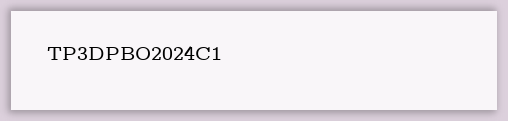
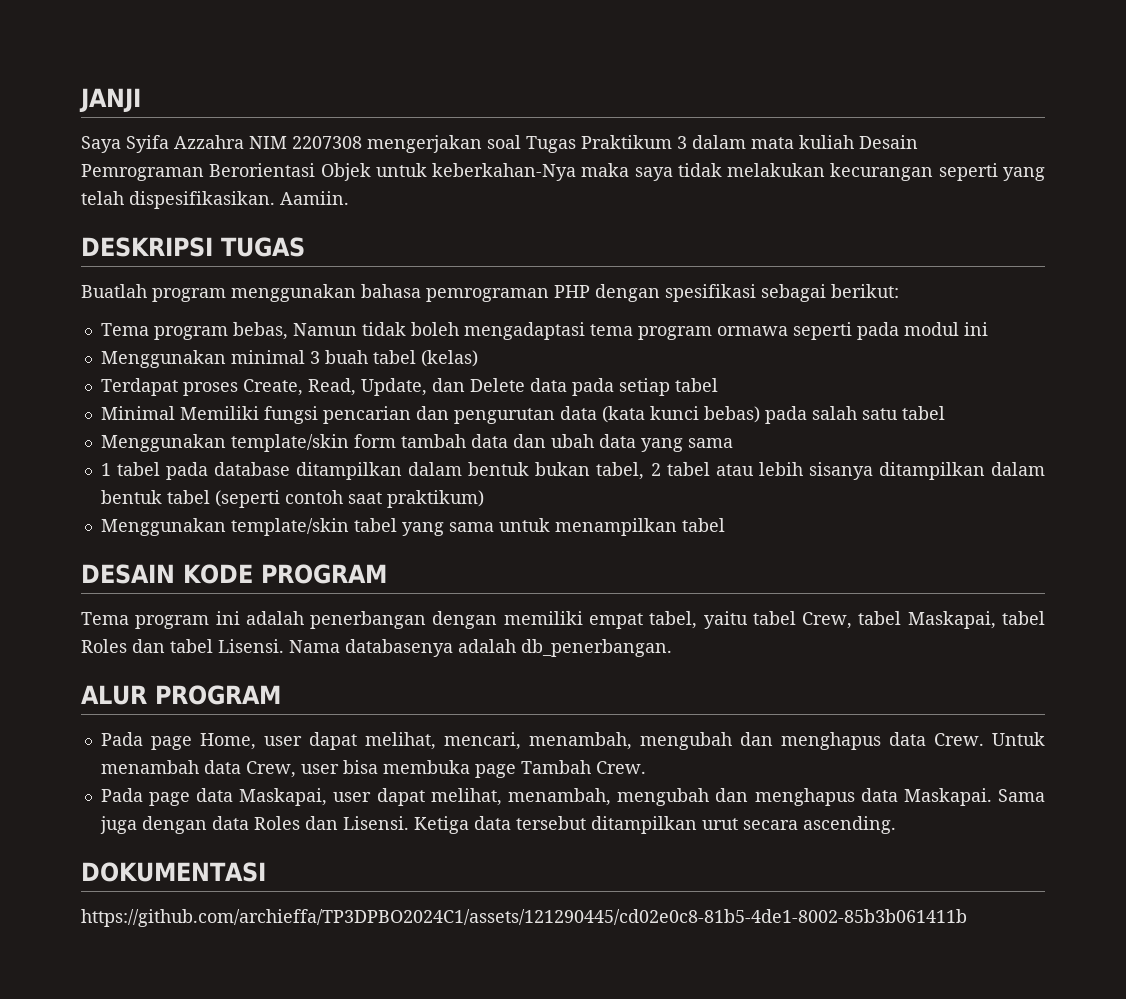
- TP3DPBO2024C1
+ JANJI
+ Saya Syifa Azzahra NIM 2207308 mengerjakan soal Tugas Praktikum 3 dalam mata kuliah Desain Pemrograman Berorientasi Objek untuk keberkahan-Nya maka saya tidak melakukan kecurangan seperti yang telah dispesifikasikan. Aamiin.
+ DESKRIPSI TUGAS
+ Buatlah program menggunakan bahasa pemrograman PHP dengan spesifikasi sebagai berikut:
+ Tema program bebas, Namun tidak boleh mengadaptasi tema program ormawa seperti pada modul ini
+ Menggunakan minimal 3 buah tabel (kelas)
+ Terdapat proses Create, Read, Update, dan Delete data pada setiap tabel
+ Minimal Memiliki fungsi pencarian dan pengurutan data (kata kunci bebas) pada salah satu tabel
+ Menggunakan template/skin form tambah data dan ubah data yang sama
+ 1 tabel pada database ditampilkan dalam bentuk bukan tabel, 2 tabel atau lebih sisanya ditampilkan dalam bentuk tabel (seperti contoh saat praktikum)
+ Menggunakan template/skin tabel yang sama untuk menampilkan tabel
+ DESAIN KODE PROGRAM
+ Tema program ini adalah penerbangan dengan memiliki empat tabel, yaitu tabel Crew, tabel Maskapai, tabel Roles dan tabel Lisensi. Nama databasenya adalah db_penerbangan.
+ ALUR PROGRAM
+ Pada page Home, user dapat melihat, mencari, menambah, mengubah dan menghapus data Crew. Untuk menambah data Crew, user bisa membuka page Tambah Crew.
+ Pada page data Maskapai, user dapat melihat, menambah, mengubah dan menghapus data Maskapai. Sama juga dengan data Roles dan Lisensi. Ketiga data tersebut ditampilkan urut secara ascending.
+ DOKUMENTASI
+ https://github.com/archieffa/TP3DPBO2024C1/assets/121290445/cd02e0c8-81b5-4de1-8002-85b3b061411b

